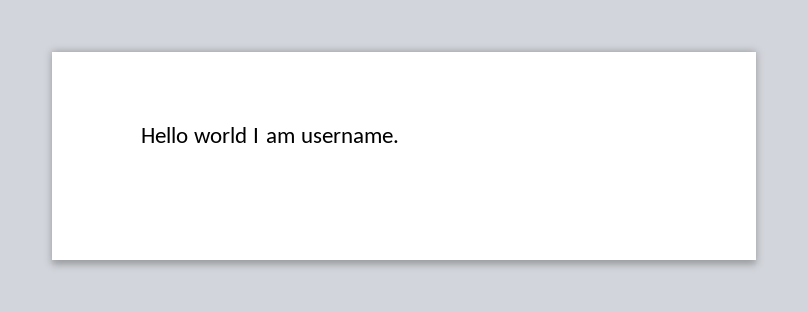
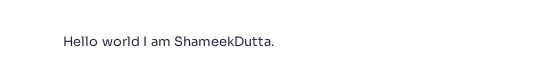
- Hello world I am username.
+ Hello world I am ShameekDutta.

